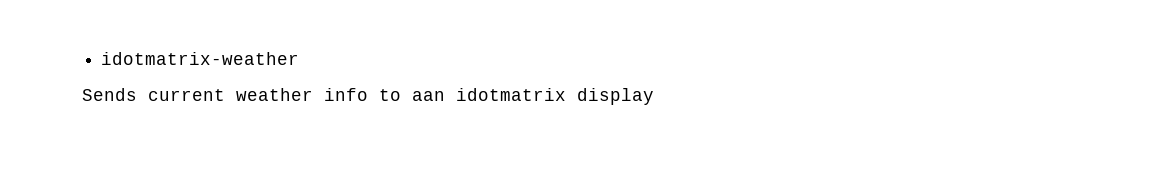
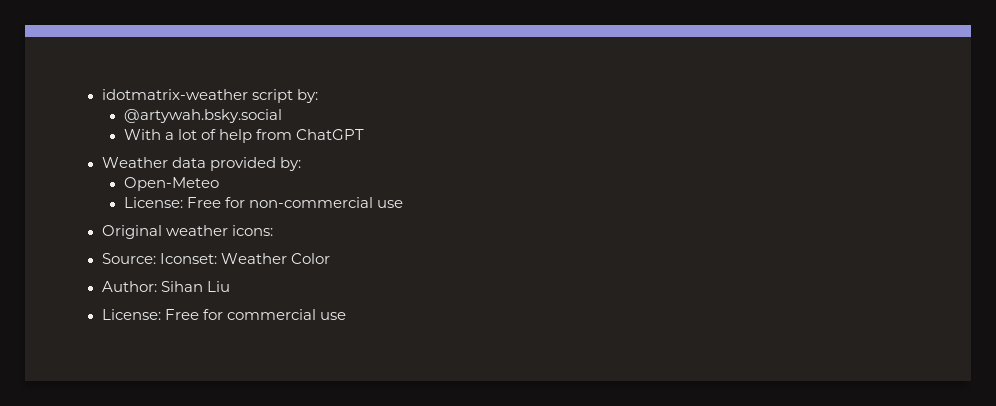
- idotmatrix-weather
- Sends current weather info to aan idotmatrix display
+ idotmatrix-weather script by:
+ @artywah.bsky.social
+ With a lot of help from ChatGPT
+ Weather data provided by:
+ Open-Meteo
+ License: Free for non-commercial use
+ Original weather icons:
+ Source: Iconset: Weather Color
+ Author: Sihan Liu
+ License: Free for commercial use

